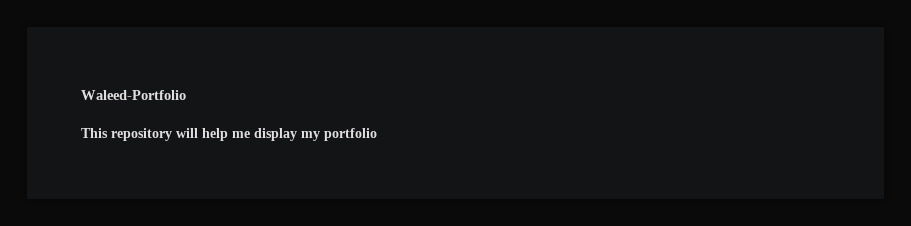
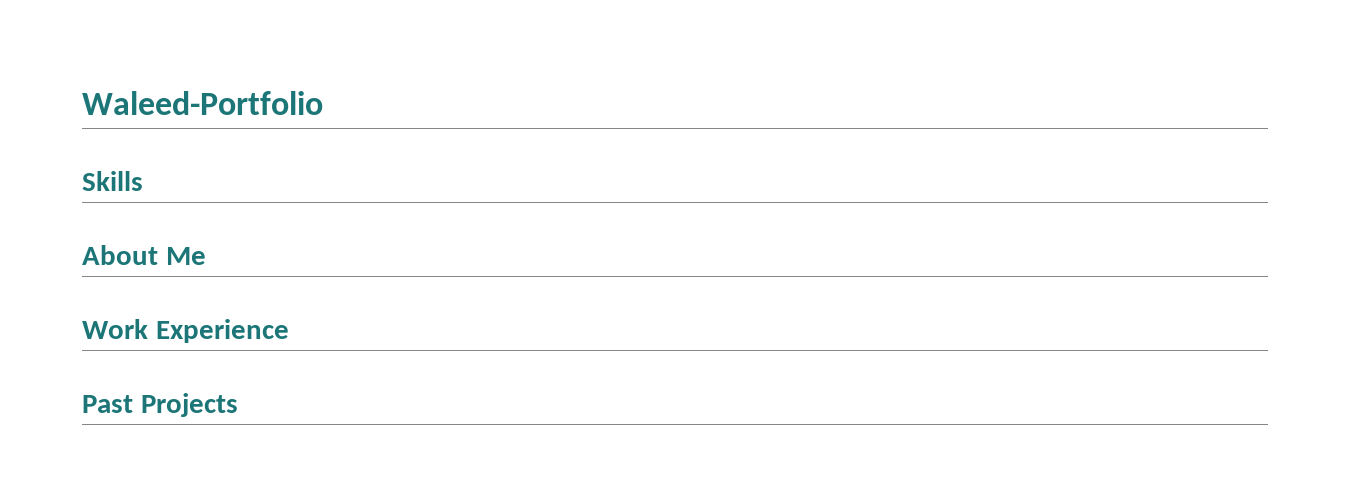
- This repository will help me display my portfolio
+ Skills
+ About Me
+ Work Experience
+ Past Projects

